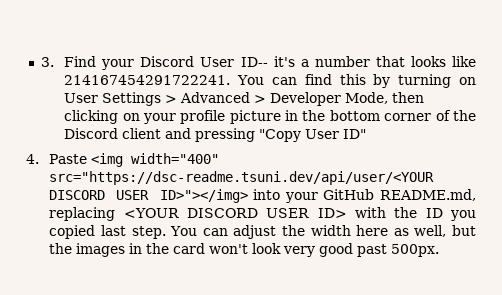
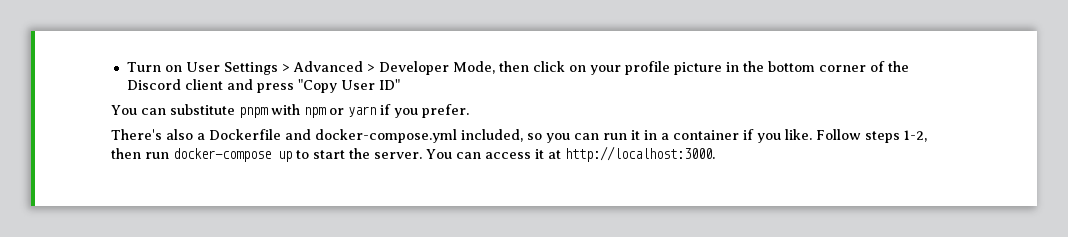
- 3. Find your Discord User ID-- it's a number that looks like 214167454291722241. You can find this by turning on User Settings > Advanced > Developer Mode, then clicking on your profile picture in the bottom corner of the Discord client and pressing "Copy User ID"
+ Turn on User Settings > Advanced > Developer Mode, then click on your profile picture in the bottom corner of the Discord client and press "Copy User ID"
- 4. Paste <img width="400" src="https://dsc-readme.tsuni.dev/api/user/<YOUR DISCORD USER ID>"></img> into your GitHub README.md, replacing <YOUR DISCORD USER ID> with the ID you copied last step. You can adjust the width here as well, but the images in the card won't look very good past 500px.
+ You can substitute pnpm with npm or yarn if you prefer.
+ There's also a Dockerfile and docker-compose.yml included, so you can run it in a container if you like. Follow steps 1-2, then run docker-compose up to start the server. You can access it at http://localhost:3000.

